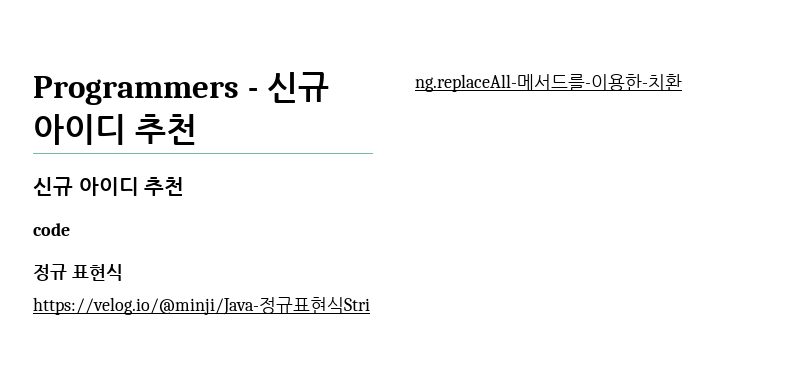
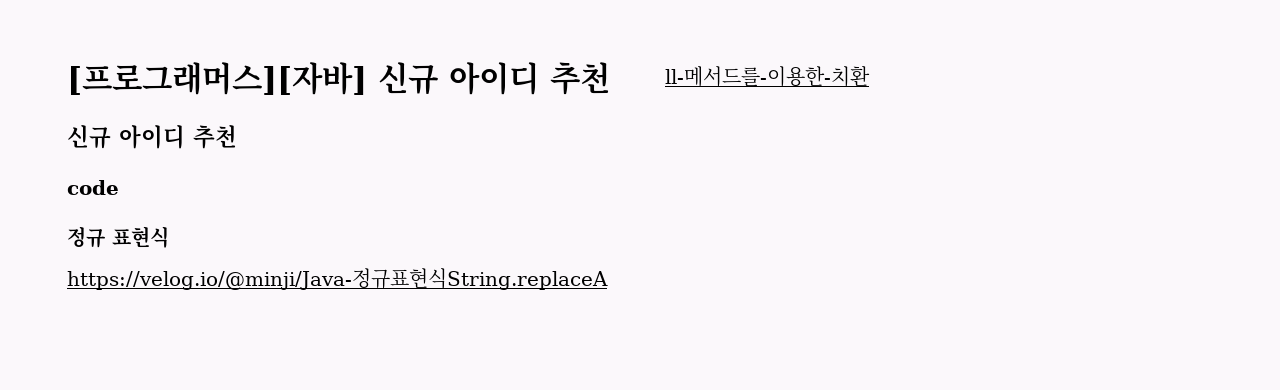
- Programmers - 신규 아이디 추천
+ [프로그래머스][자바] 신규 아이디 추천

